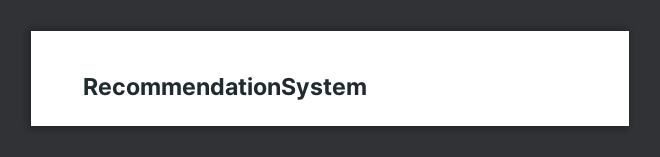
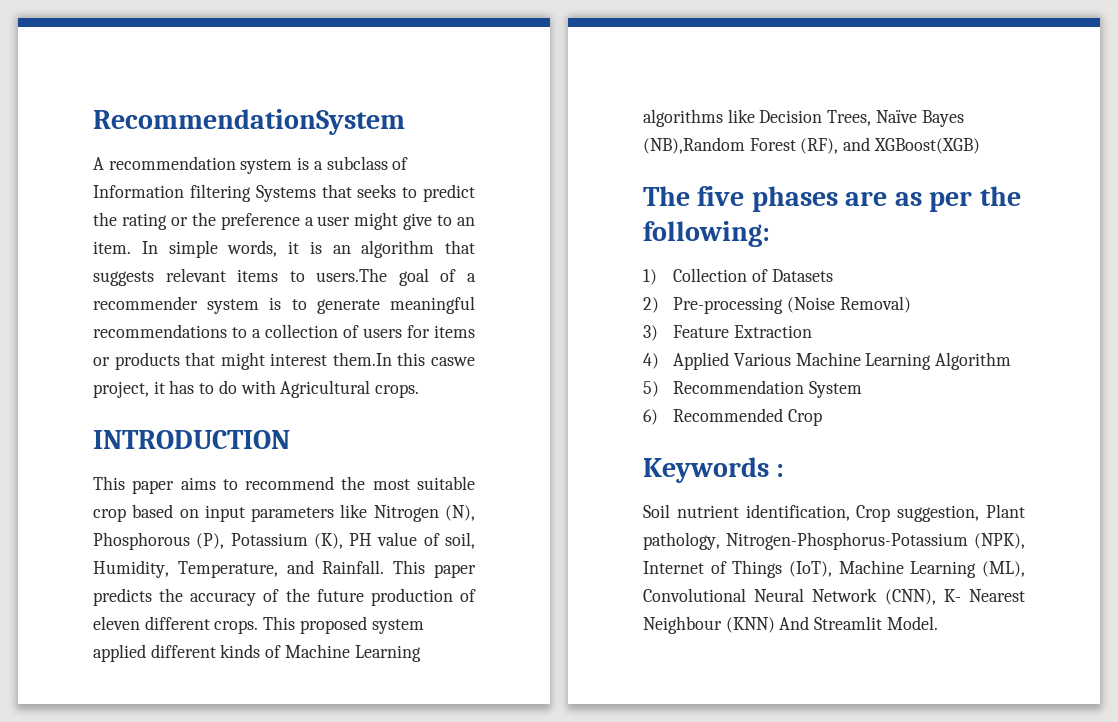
+ A recommendation system is a subclass of Information filtering Systems that seeks to predict the rating or the preference a user might give to an item. In simple words, it is an algorithm that suggests relevant items to users.The goal of a recommender system is to generate meaningful recommendations to a collection of users for items or products that might interest them.In this caswe project, it has to do with Agricultural crops.
+ INTRODUCTION
+ This paper aims to recommend the most suitable crop based on input parameters like Nitrogen (N), Phosphorous (P), Potassium (K), PH value of soil, Humidity, Temperature, and Rainfall. This paper predicts the accuracy of the future production of eleven different crops. This proposed system applied different kinds of Machine Learning algorithms like Decision Trees, Naïve Bayes (NB),Random Forest (RF), and XGBoost(XGB)
+ The five phases are as per the following:
+ 1) Collection of Datasets
+ 2) Pre-processing (Noise Removal)
+ 3) Feature Extraction
+ 4) Applied Various Machine Learning Algorithm
+ 5) Recommendation System
+ 6) Recommended Crop
+ Keywords :
+ Soil nutrient identification, Crop suggestion, Plant pathology, Nitrogen-Phosphorus-Potassium (NPK), Internet of Things (IoT), Machine Learning (ML), Convolutional Neural Network (CNN), K- Nearest Neighbour (KNN) And Streamlit Model.

